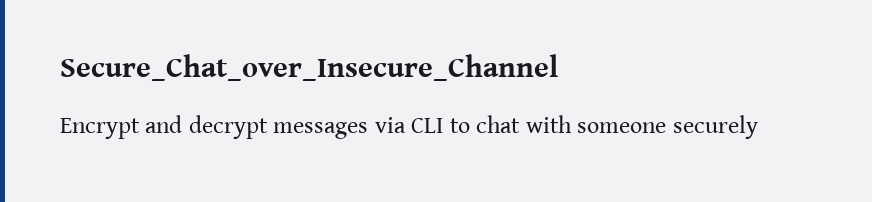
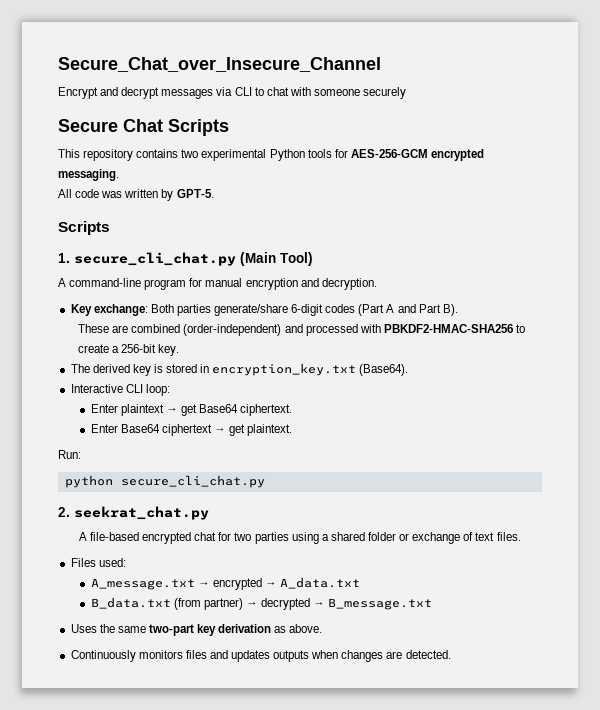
+ Secure Chat Scripts
+ This repository contains two experimental Python tools for AES-256-GCM encrypted messaging.
+ All code was written by GPT-5.
+ Scripts
+ 1. secure_cli_chat.py (Main Tool)
+ A command-line program for manual encryption and decryption.
+ Key exchange: Both parties generate/share 6-digit codes (Part A and Part B).
+ These are combined (order-independent) and processed with PBKDF2-HMAC-SHA256 to create a 256-bit key.
+ The derived key is stored in encryption_key.txt (Base64).
+ Interactive CLI loop:
+ Enter plaintext → get Base64 ciphertext.
+ Enter Base64 ciphertext → get plaintext.
+ Run:
+ python secure_cli_chat.py
+ 2. seekrat_chat.py
+ A file-based encrypted chat for two parties using a shared folder or exchange of text files.
+ Files used:
+ A_message.txt → encrypted → A_data.txt
+ B_data.txt (from partner) → decrypted → B_message.txt
+ Uses the same two-part key derivation as above.
+ Continuously monitors files and updates outputs when changes are detected.

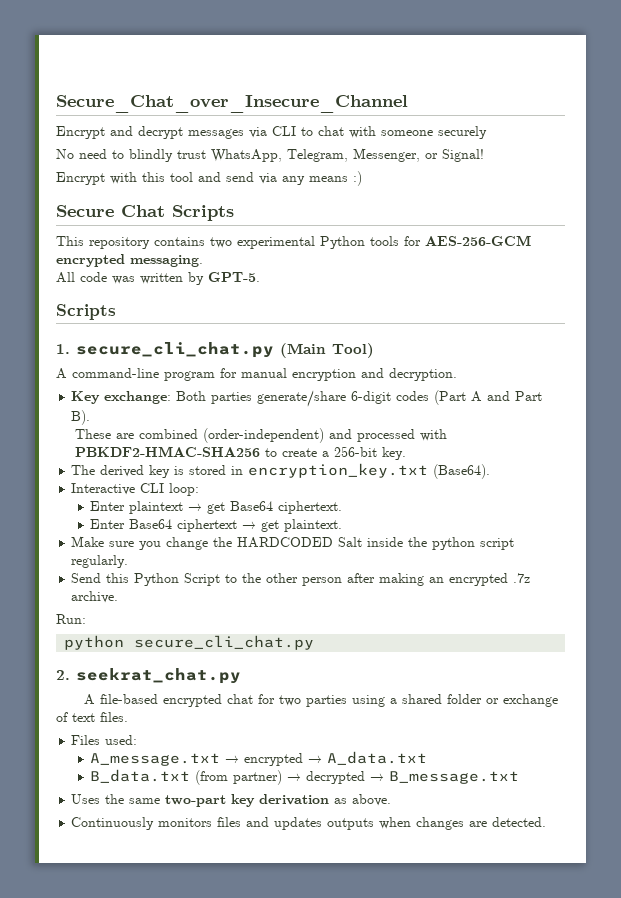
+ No need to blindly trust WhatsApp, Telegram, Messenger, or Signal!
+ Encrypt with this tool and send via any means :)
+ Make sure you change the HARDCODED Salt inside the python script regularly.
+ Send this Python Script to the other person after making an encrypted .7z archive.

